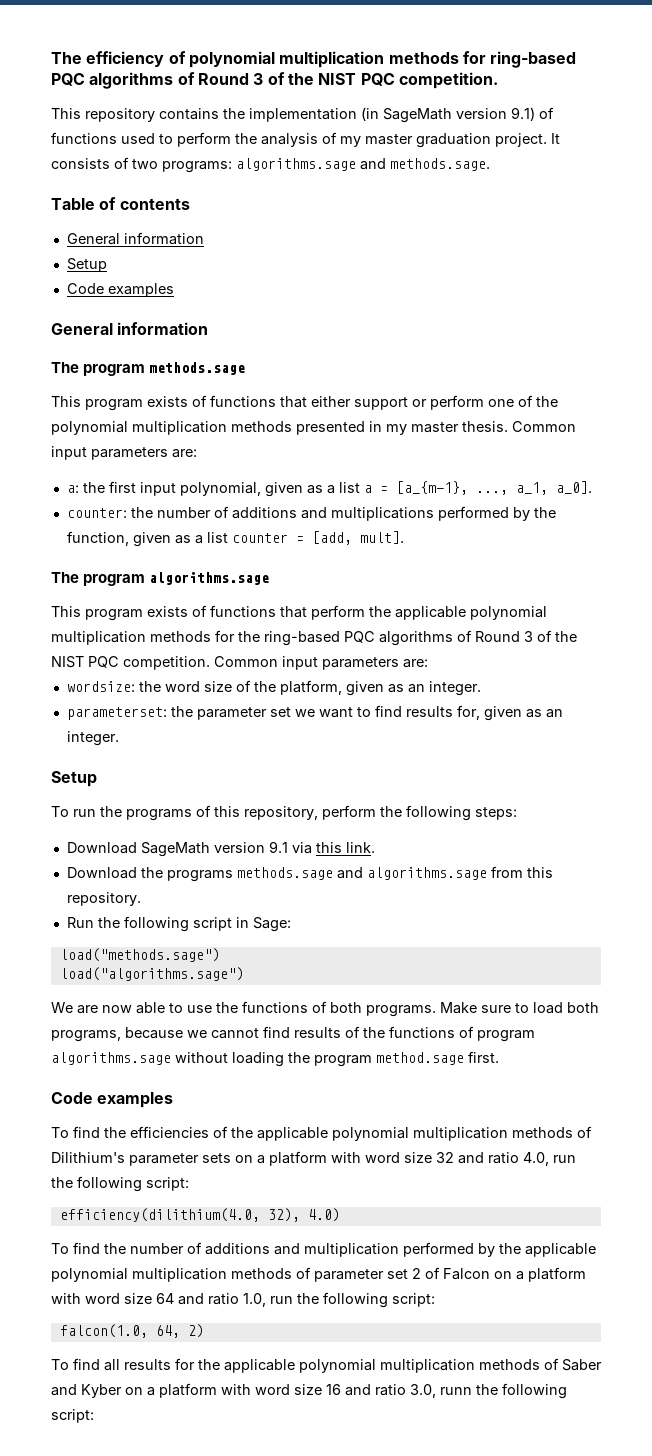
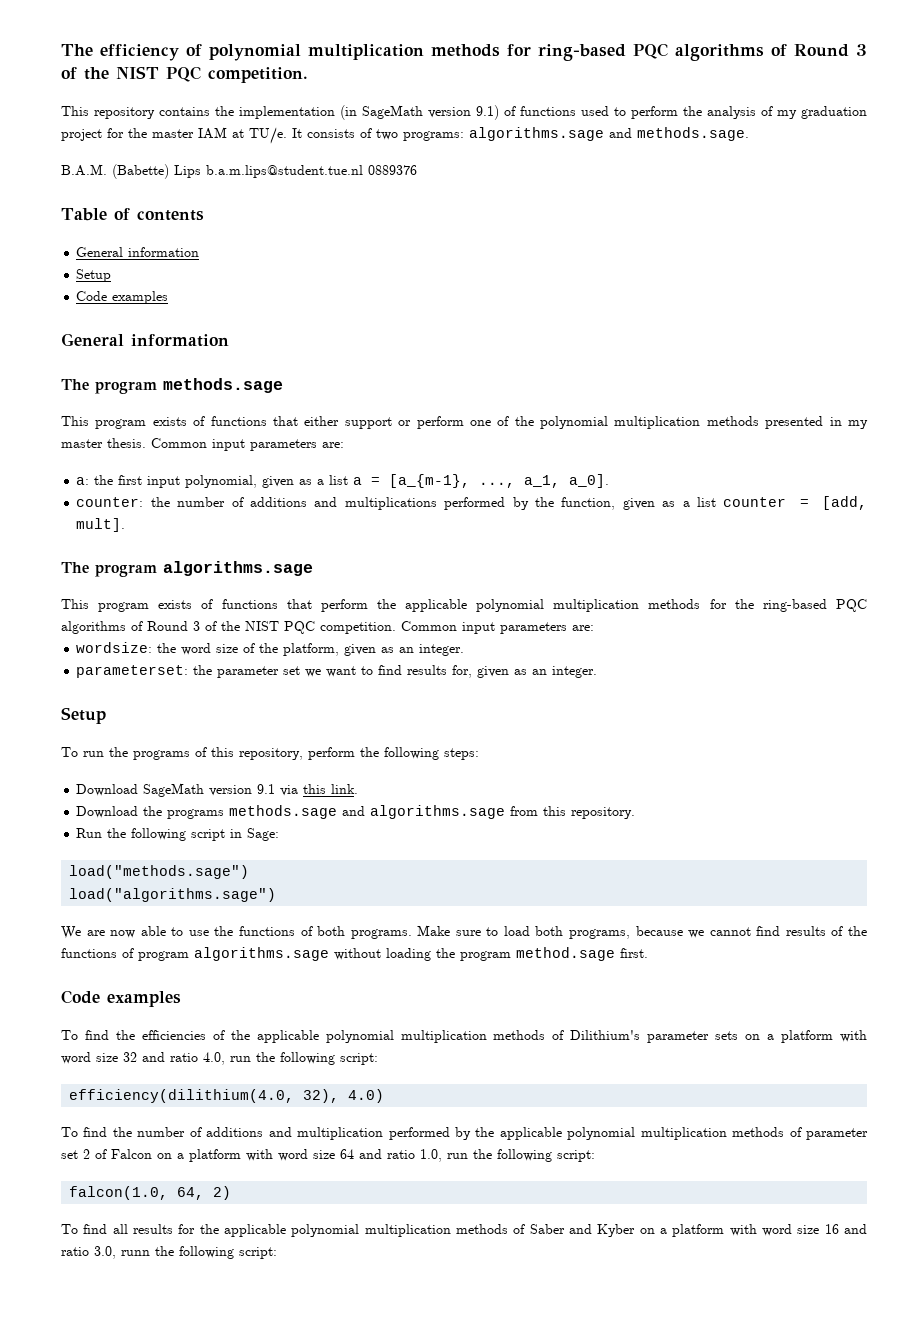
- This repository contains the implementation (in SageMath version 9.1) of functions used to perform the analysis of my master graduation project.
+ This repository contains the implementation (in SageMath version 9.1) of functions used to perform the analysis of my graduation project for the master IAM at TU/e.
+ B.A.M. (Babette) Lips b.a.m.lips@student.tue.nl 0889376

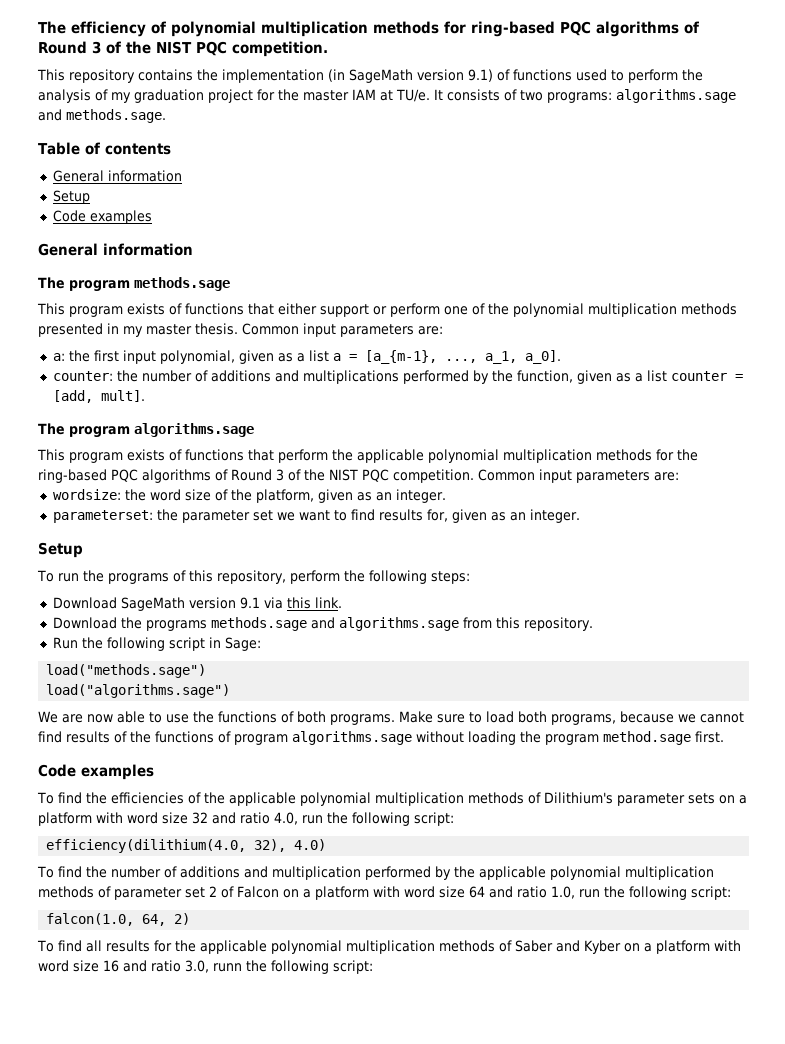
- B.A.M. (Babette) Lips b.a.m.lips@student.tue.nl 0889376

